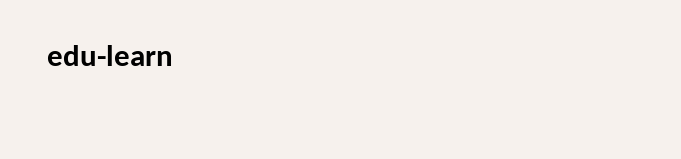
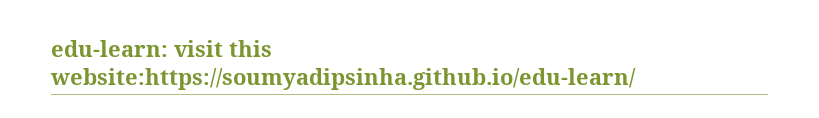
- edu-learn
+ edu-learn: visit this website:https://soumyadipsinha.github.io/edu-learn/

